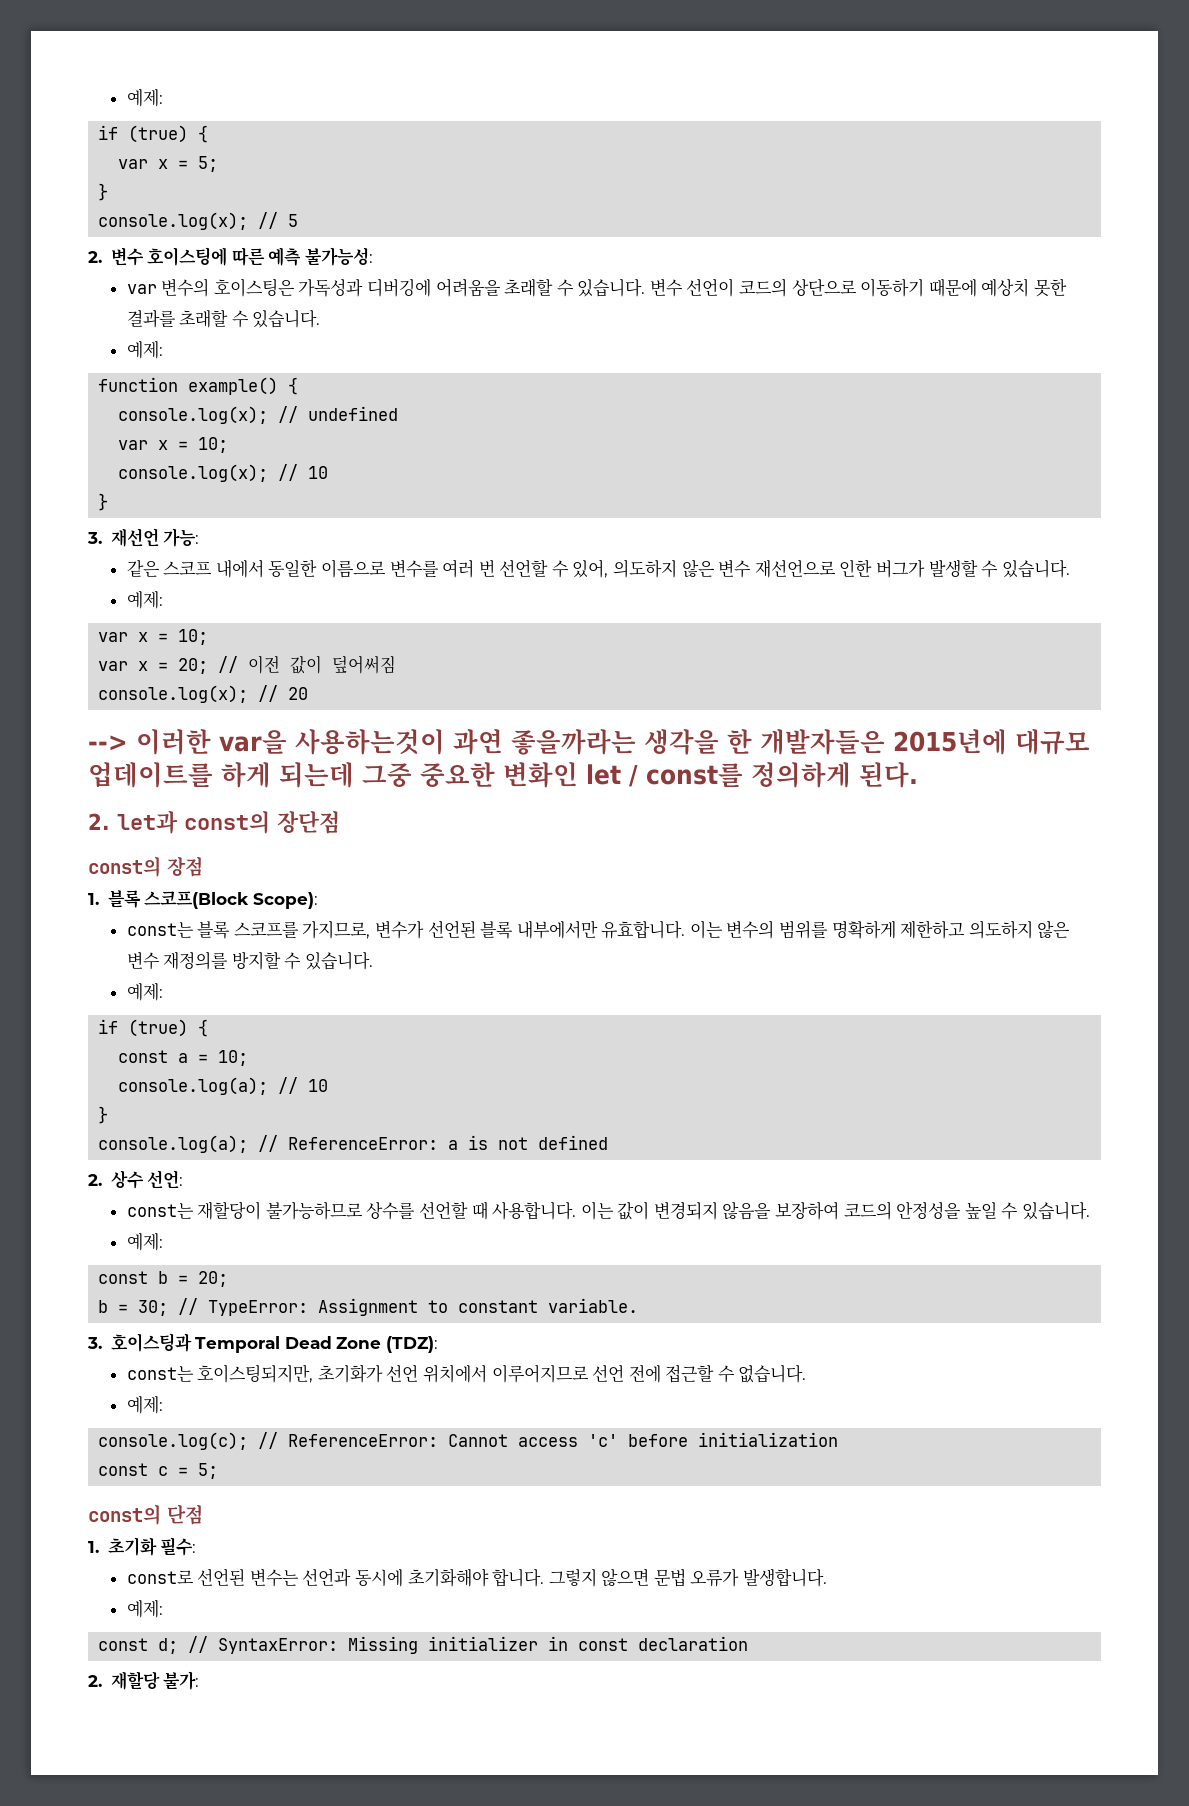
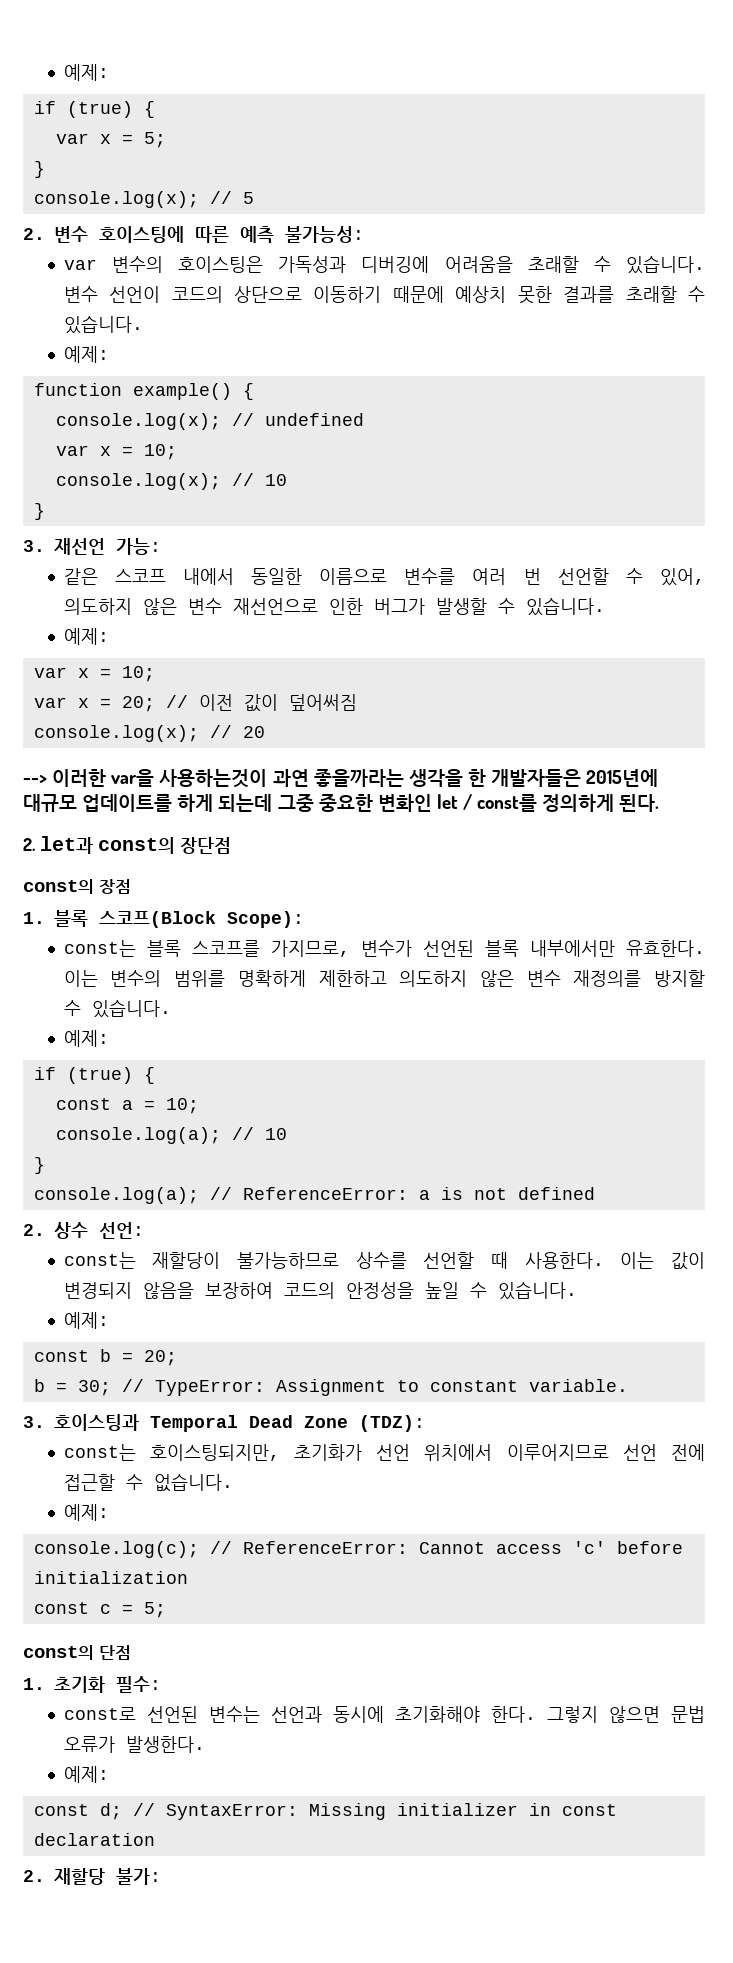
- const는 블록 스코프를 가지므로, 변수가 선언된 블록 내부에서만 유효합니다.
+ const는 블록 스코프를 가지므로, 변수가 선언된 블록 내부에서만 유효한다.
- const는 재할당이 불가능하므로 상수를 선언할 때 사용합니다.
+ const는 재할당이 불가능하므로 상수를 선언할 때 사용한다.
- const로 선언된 변수는 선언과 동시에 초기화해야 합니다.
+ const로 선언된 변수는 선언과 동시에 초기화해야 한다.
- 그렇지 않으면 문법 오류가 발생합니다.
+ 그렇지 않으면 문법 오류가 발생한다.

